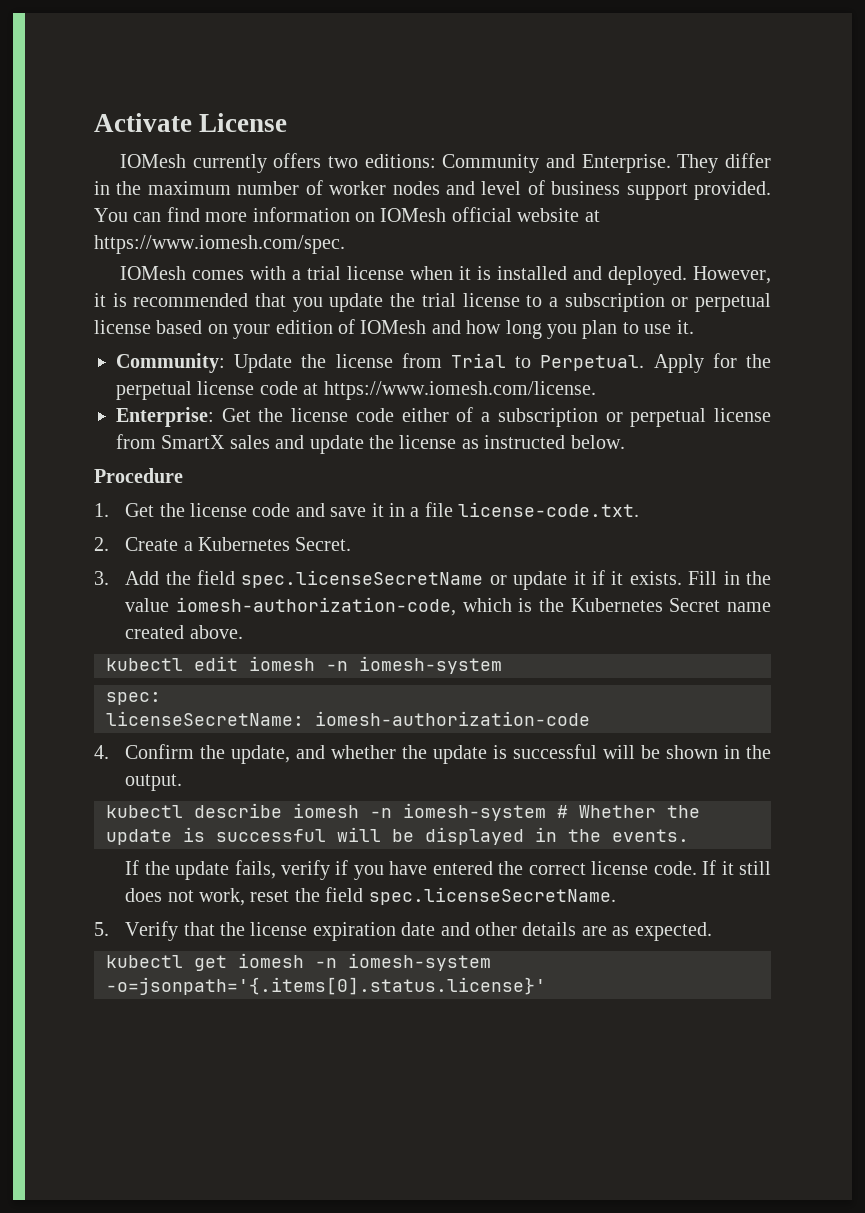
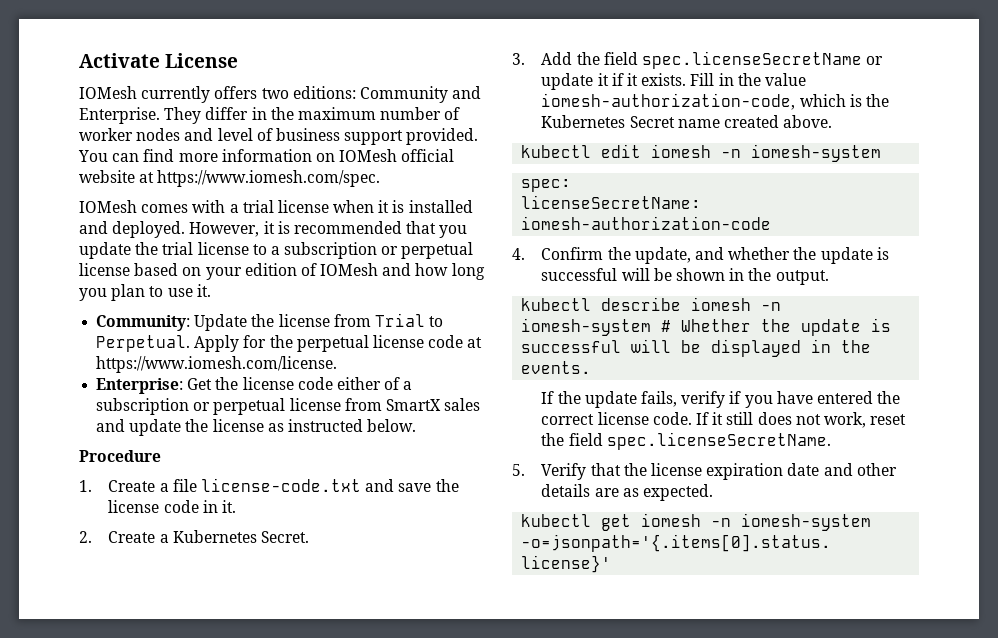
- 1. Get the license code and save it in a file license-code.txt.
+ 1. Create a file license-code.txt and save the license code in it.

